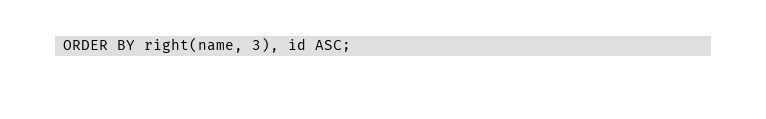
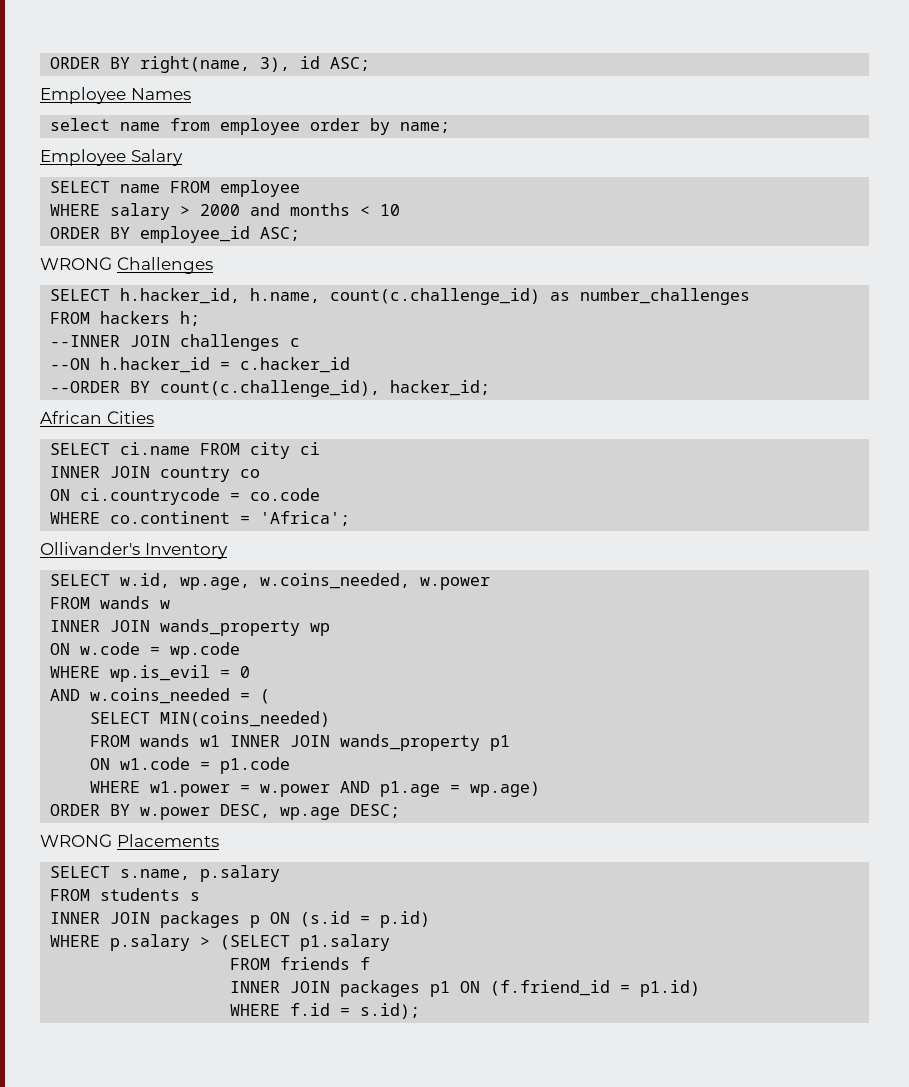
+ Employee Names
+ select name from employee order by name;
+ Employee Salary
+ SELECT name FROM employee
+ WHERE salary > 2000 and months < 10
+ ORDER BY employee_id ASC;
+ WRONG Challenges
+ SELECT h.hacker_id, h.name, count(c.challenge_id) as number_challenges
+ FROM hackers h;
+ --INNER JOIN challenges c
+ --ON h.hacker_id = c.hacker_id
+ --ORDER BY count(c.challenge_id), hacker_id;
+ African Cities
+ SELECT ci.name FROM city ci
+ INNER JOIN country co
+ ON ci.countrycode = co.code
+ WHERE co.continent = 'Africa';
+ Ollivander's Inventory
+ SELECT w.id, wp.age, w.coins_needed, w.power
+ FROM wands w
+ INNER JOIN wands_property wp
+ ON w.code = wp.code
+ WHERE wp.is_evil = 0
+ AND w.coins_needed = (
+ SELECT MIN(coins_needed)
+ FROM wands w1 INNER JOIN wands_property p1
+ ON w1.code = p1.code
+ WHERE w1.power = w.power AND p1.age = wp.age)
+ ORDER BY w.power DESC, wp.age DESC;
+ WRONG Placements
+ SELECT s.name, p.salary
+ FROM students s
+ INNER JOIN packages p ON (s.id = p.id)
+ WHERE p.salary > (SELECT p1.salary
+ FROM friends f
+ INNER JOIN packages p1 ON (f.friend_id = p1.id)
+ WHERE f.id = s.id);

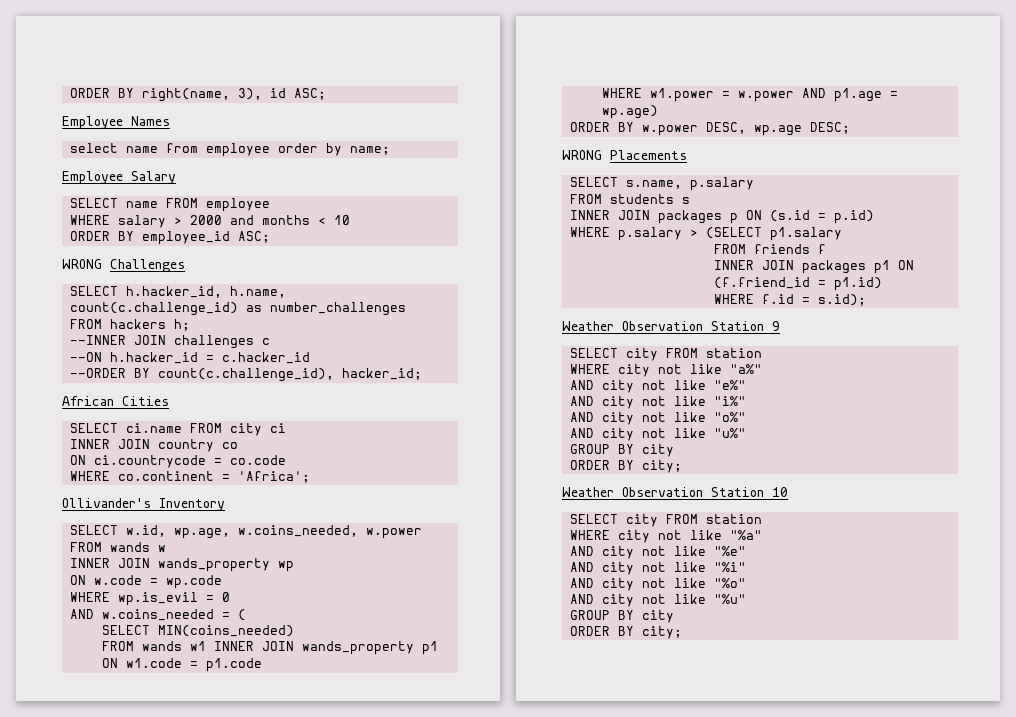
+ Weather Observation Station 9
+ SELECT city FROM station
+ WHERE city not like "a%"
+ AND city not like "e%"
+ AND city not like "i%"
+ AND city not like "o%"
+ AND city not like "u%"
+ GROUP BY city
+ ORDER BY city;
+ Weather Observation Station 10
+ SELECT city FROM station
+ WHERE city not like "%a"
+ AND city not like "%e"
+ AND city not like "%i"
+ AND city not like "%o"
+ AND city not like "%u"
+ GROUP BY city
+ ORDER BY city;

